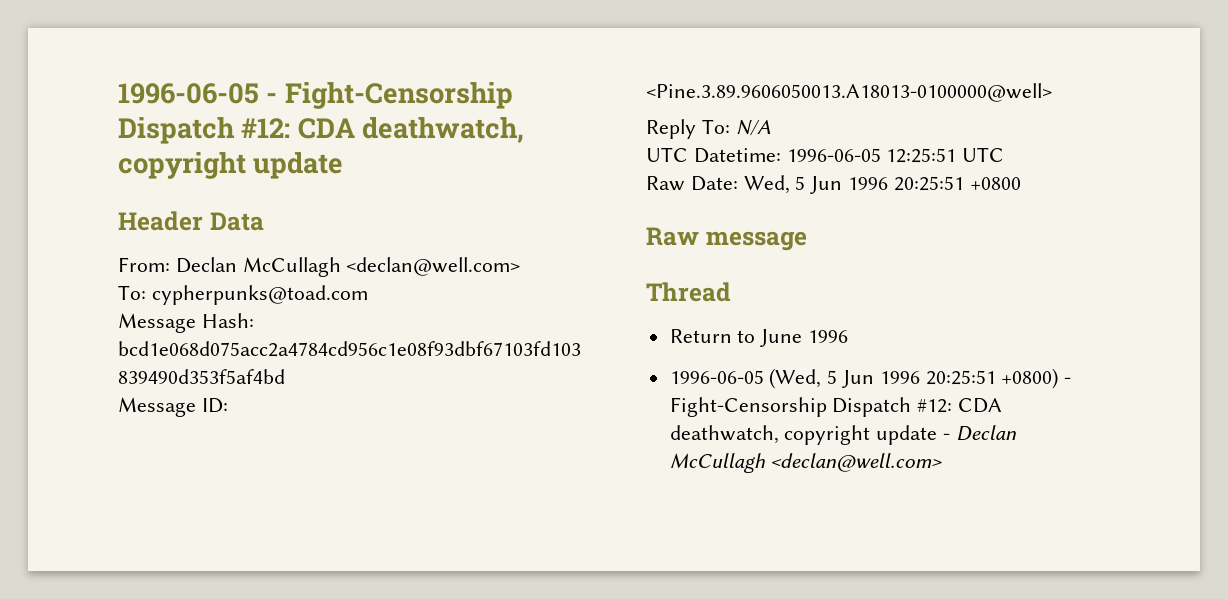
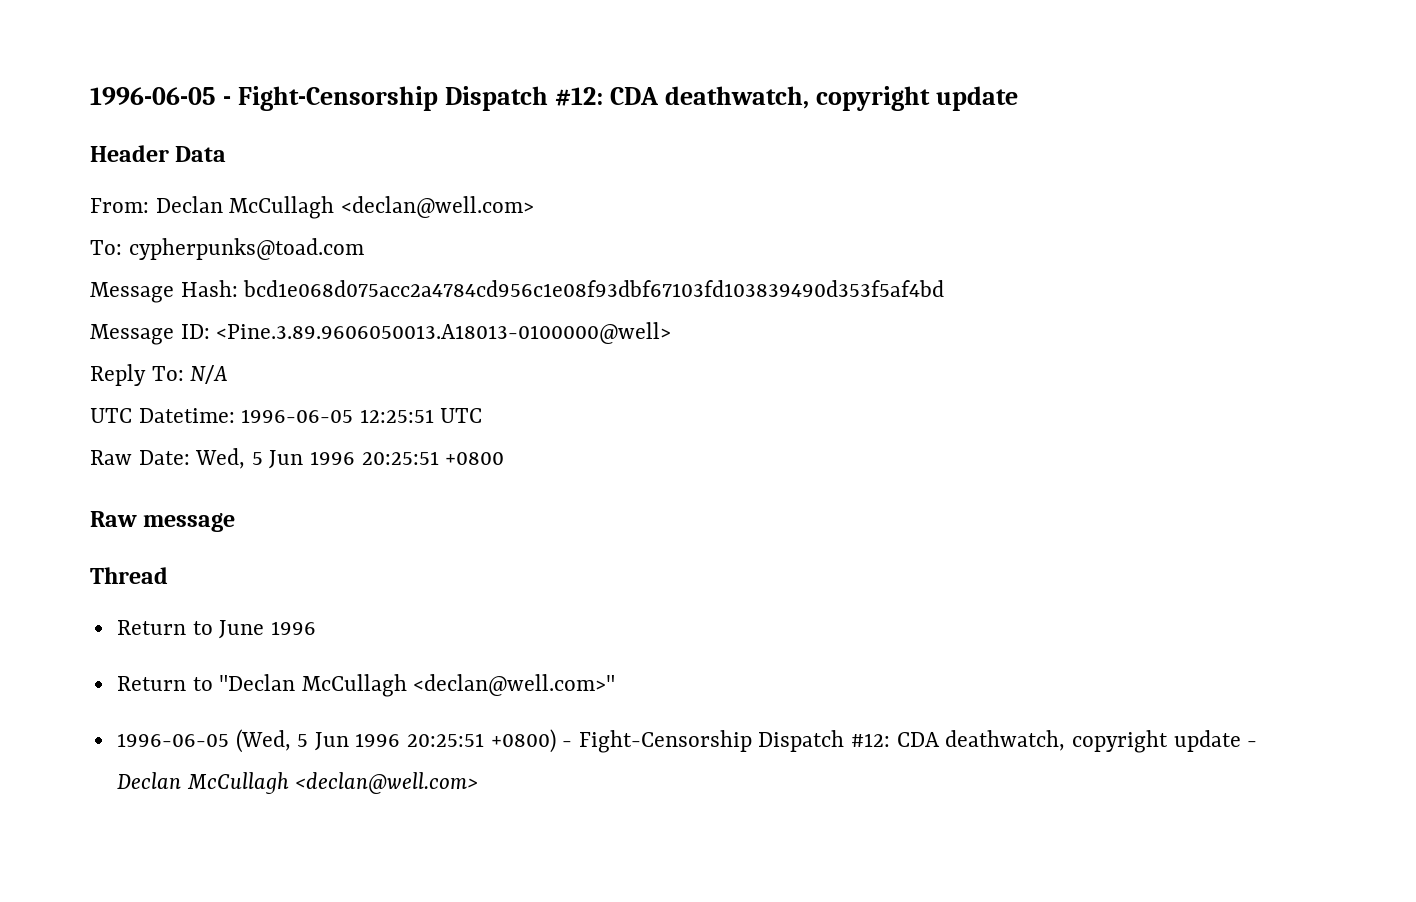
+ Return to "Declan McCullagh <declan@well.com>"

